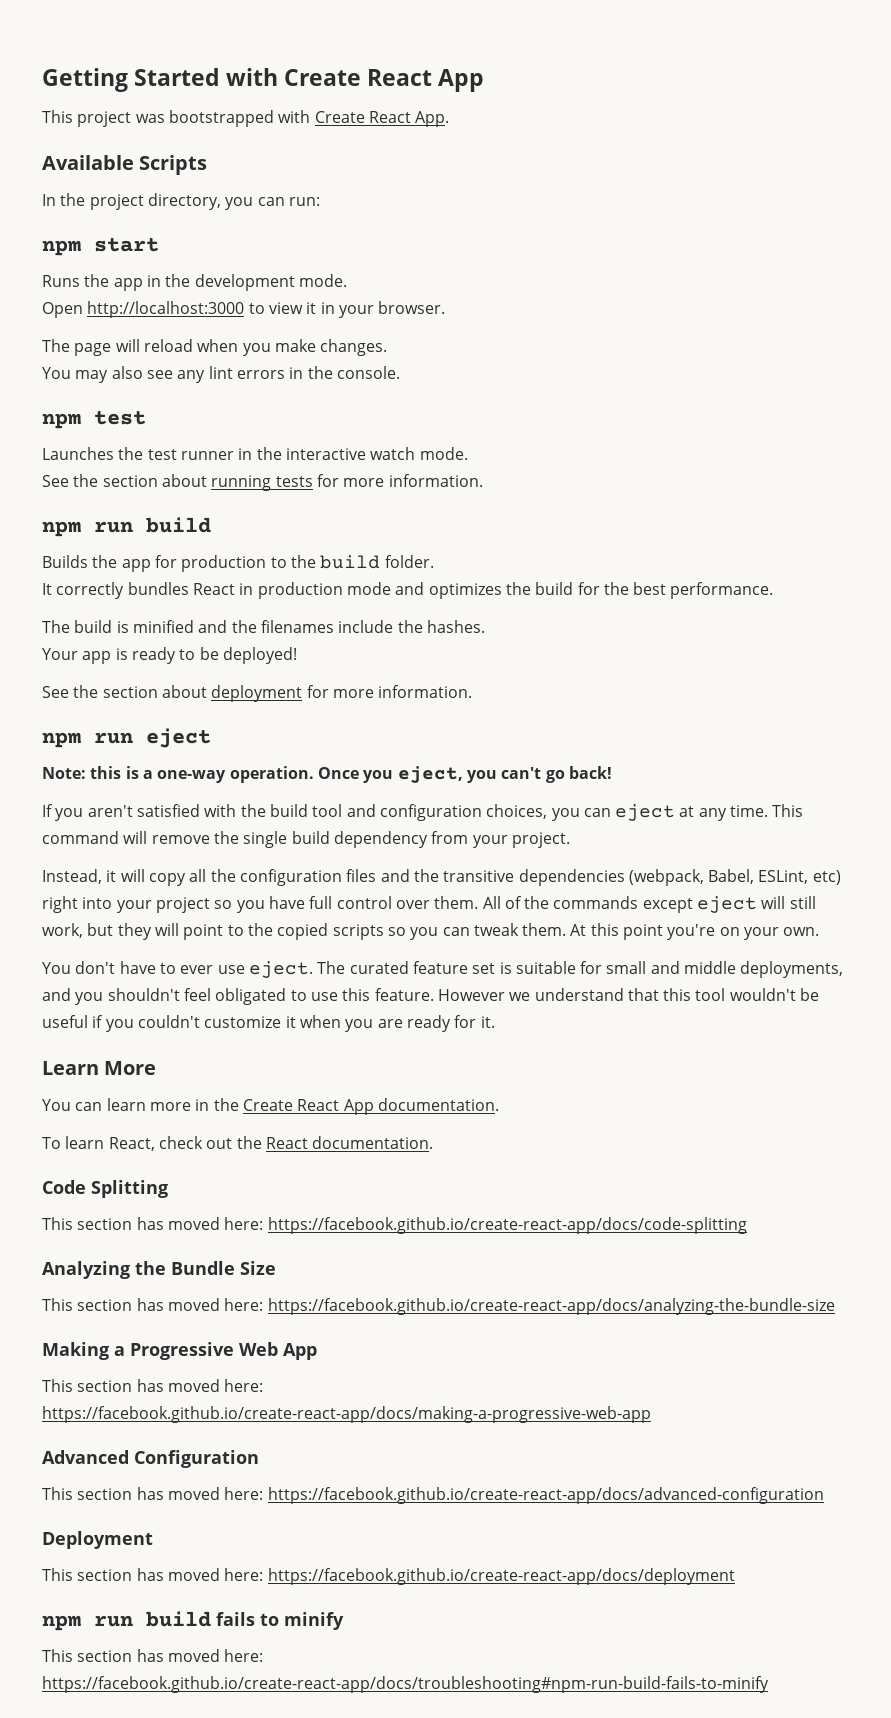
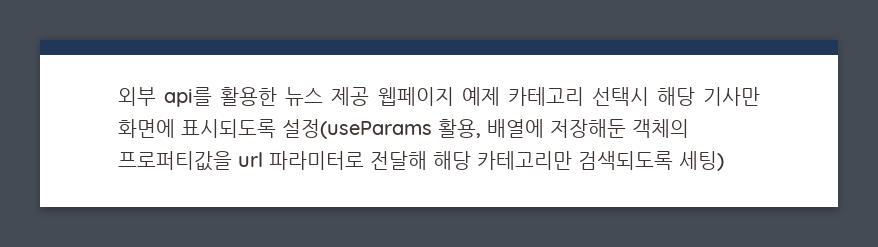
- Getting Started with Create React App
- This project was bootstrapped with Create React App.
- Available Scripts
- In the project directory, you can run:
- npm start
- Runs the app in the development mode.
- Open http://localhost:3000 to view it in your browser.
- The page will reload when you make changes.
- You may also see any lint errors in the console.
- npm test
- Launches the test runner in the interactive watch mode.
- See the section about running tests for more information.
- npm run build
- Builds the app for production to the build folder.
- It correctly bundles React in production mode and optimizes the build for the best performance.
- The build is minified and the filenames include the hashes.
- Your app is ready to be deployed!
- See the section about deployment for more information.
- npm run eject
- Note: this is a one-way operation. Once you eject, you can't go back!
- If you aren't satisfied with the build tool and configuration choices, you can eject at any time. This command will remove the single build dependency from your project.
- Instead, it will copy all the configuration files and the transitive dependencies (webpack, Babel, ESLint, etc) right into your project so you have full control over them. All of the commands except eject will still work, but they will point to the copied scripts so you can tweak them. At this point you're on your own.
- You don't have to ever use eject. The curated feature set is suitable for small and middle deployments, and you shouldn't feel obligated to use this feature. However we understand that this tool wouldn't be useful if you couldn't customize it when you are ready for it.
- Learn More
- You can learn more in the Create React App documentation.
- To learn React, check out the React documentation.
- Code Splitting
- This section has moved here: https://facebook.github.io/create-react-app/docs/code-splitting
- Analyzing the Bundle Size
- This section has moved here: https://facebook.github.io/create-react-app/docs/analyzing-the-bundle-size
- Making a Progressive Web App
- This section has moved here: https://facebook.github.io/create-react-app/docs/making-a-progressive-web-app
- Advanced Configuration
- This section has moved here: https://facebook.github.io/create-react-app/docs/advanced-configuration
- Deployment
- This section has moved here: https://facebook.github.io/create-react-app/docs/deployment
- npm run build fails to minify
- This section has moved here: https://facebook.github.io/create-react-app/docs/troubleshooting#npm-run-build-fails-to-minify
+ 외부 api를 활용한 뉴스 제공 웹페이지 예제 카테고리 선택시 해당 기사만 화면에 표시되도록 설정(useParams 활용, 배열에 저장해둔 객체의 프로퍼티값을 url 파라미터로 전달해 해당 카테고리만 검색되도록 세팅)

